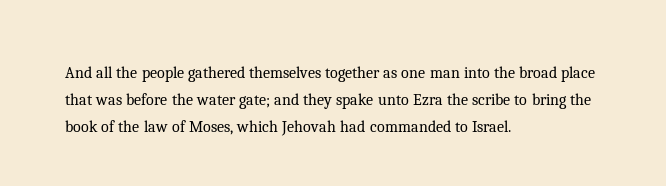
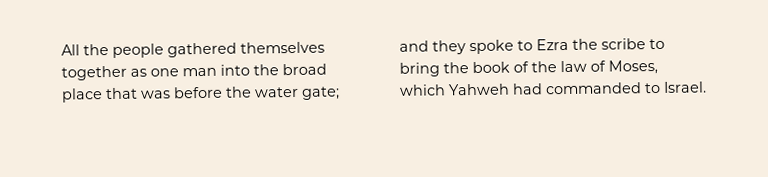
- And all the people gathered themselves together as one man into the broad place that was before the water gate; and they spake unto Ezra the scribe to bring the book of the law of Moses, which Jehovah had commanded to Israel.
+ All the people gathered themselves together as one man into the broad place that was before the water gate; and they spoke to Ezra the scribe to bring the book of the law of Moses, which Yahweh had commanded to Israel.

